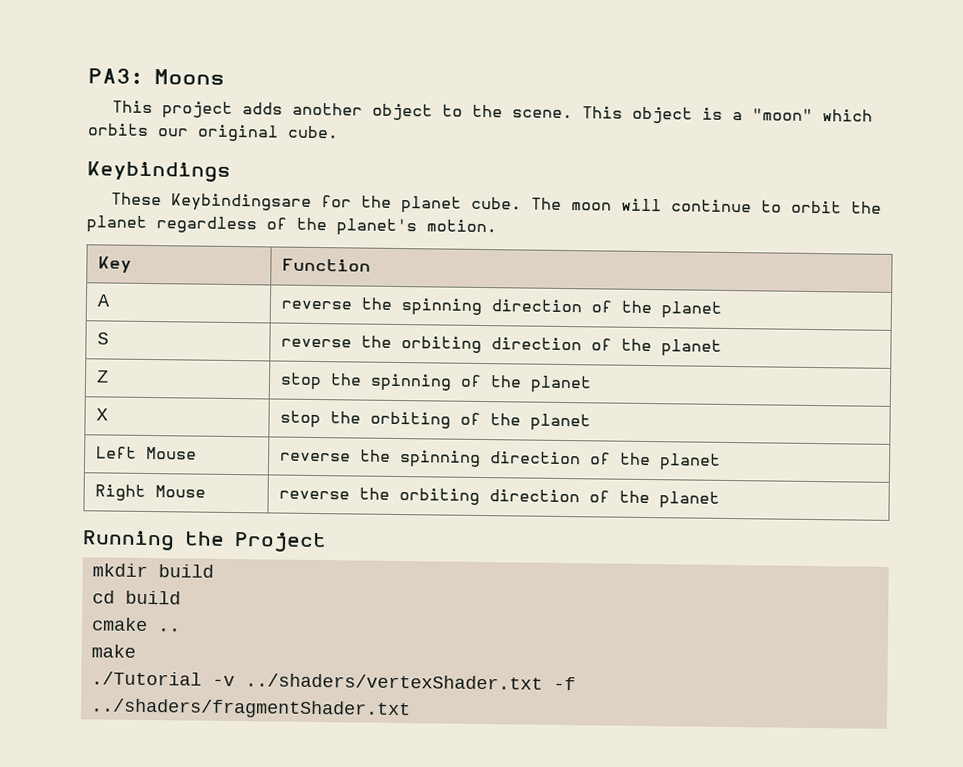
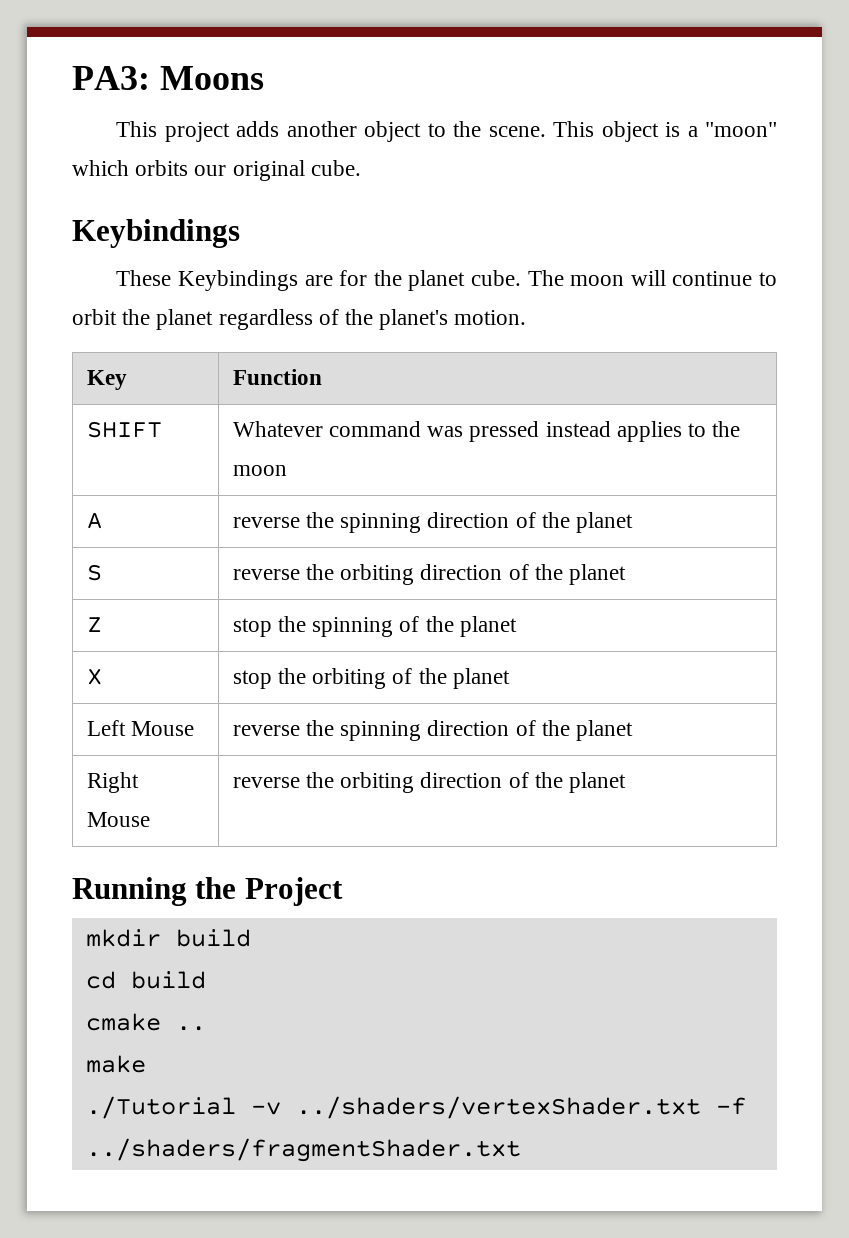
- These Keybindingsare for the planet cube.
+ These Keybindings are for the planet cube.
+ SHIFT | Whatever command was pressed instead applies to the moon

